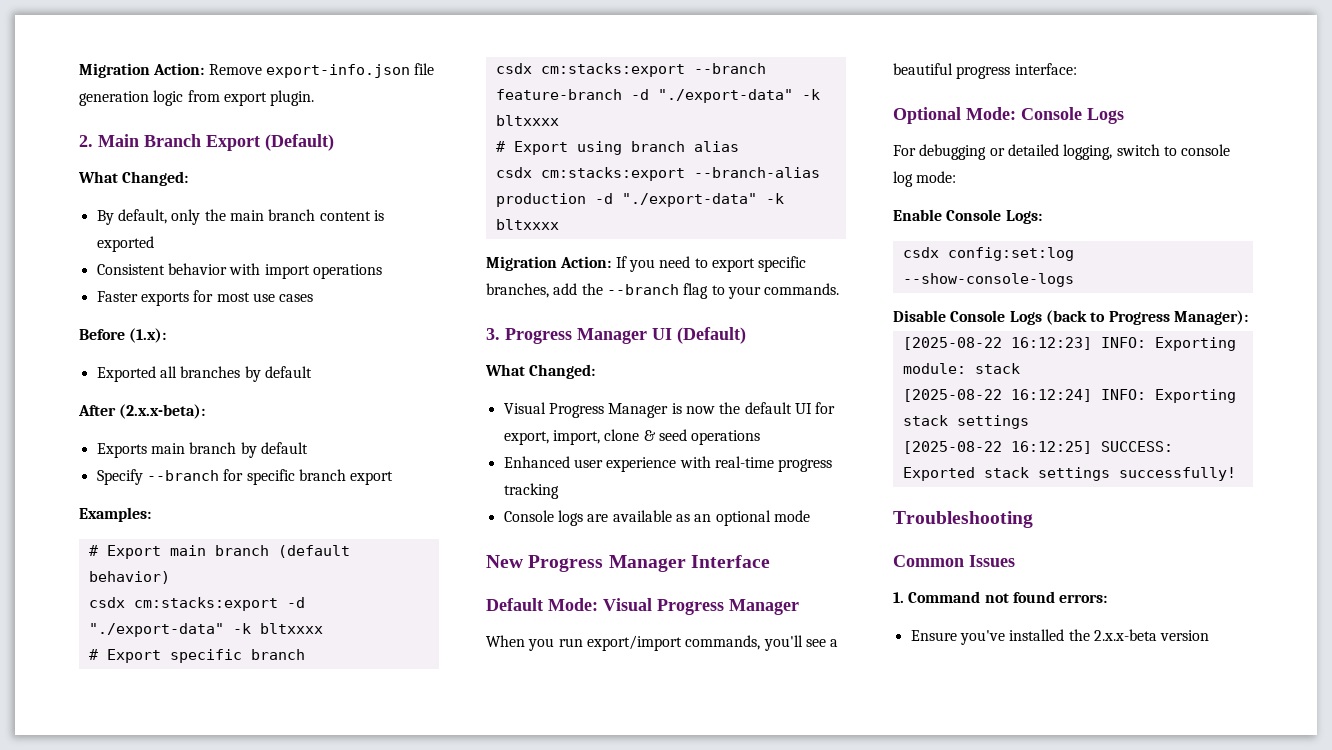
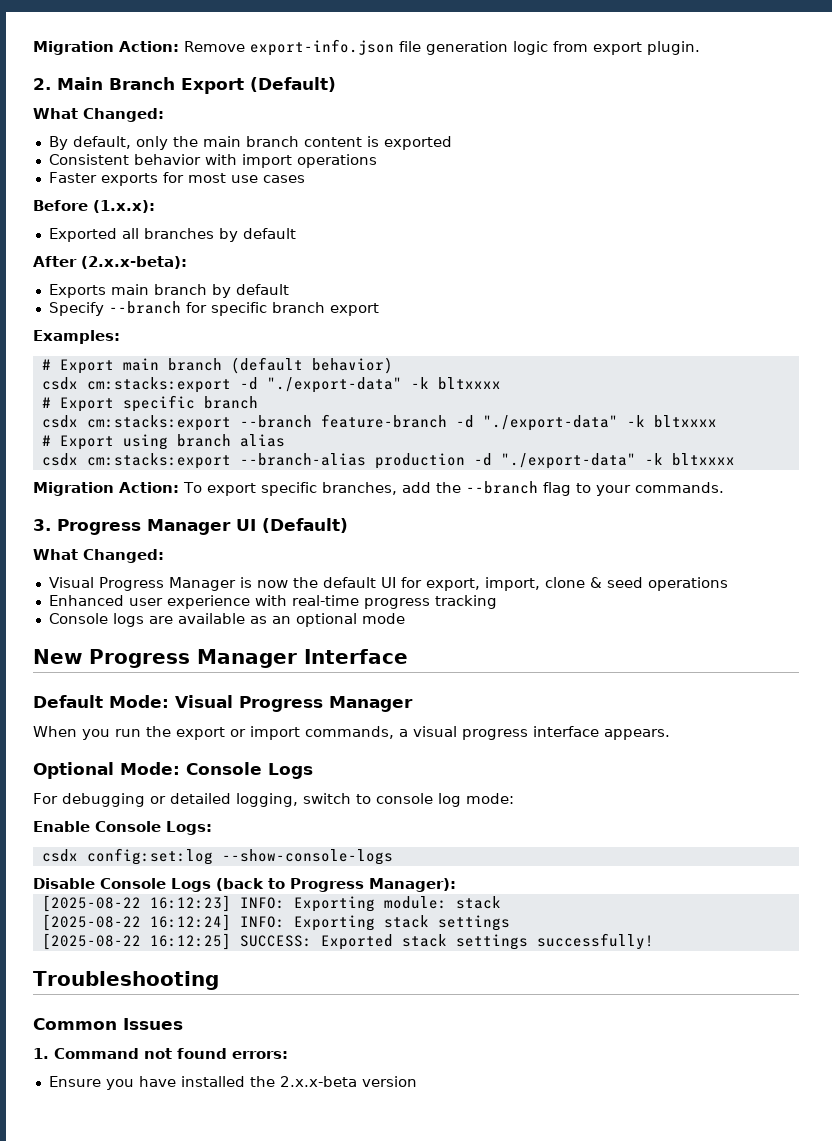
- Before (1.x):
+ Before (1.x.x):
- Migration Action: If you need to export specific branches, add the --branch flag to your commands.
+ Migration Action: To export specific branches, add the --branch flag to your commands.
- When you run export/import commands, you'll see a beautiful progress interface:
+ When you run the export or import commands, a visual progress interface appears.
- Ensure you've installed the 2.x.x-beta version
+ Ensure you have installed the 2.x.x-beta version

